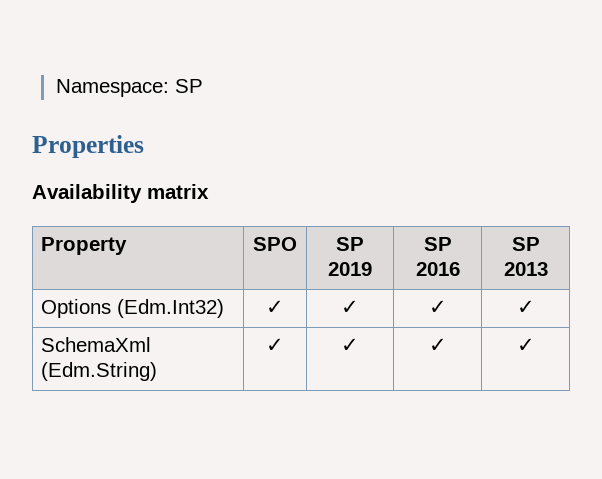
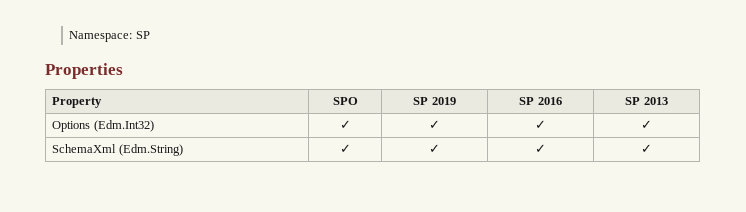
- Availability matrix

